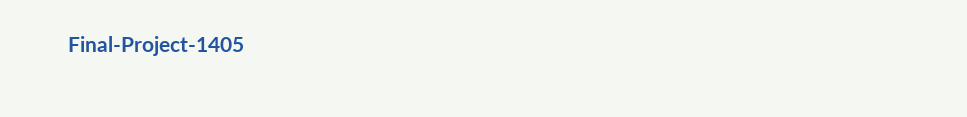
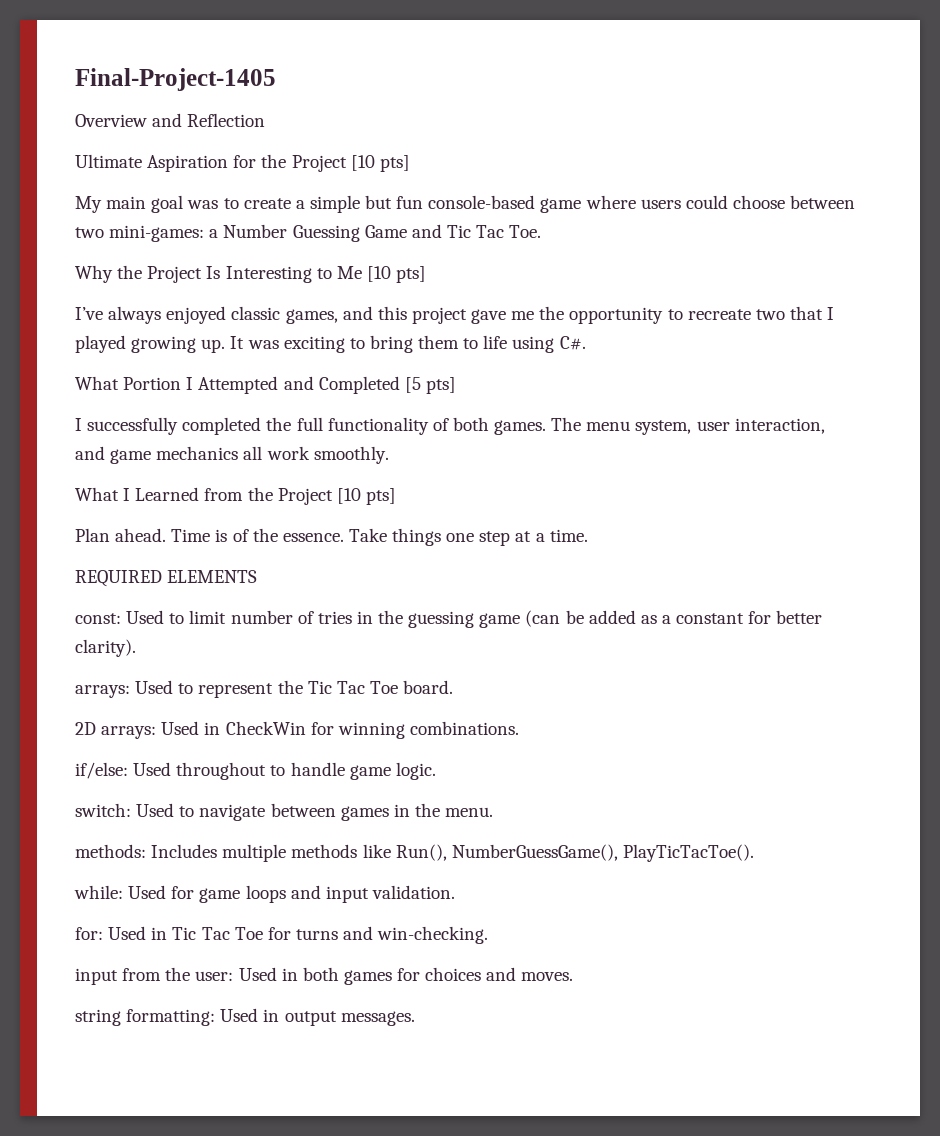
+ Overview and Reflection
+ Ultimate Aspiration for the Project [10 pts]
+ My main goal was to create a simple but fun console-based game where users could choose between two mini-games: a Number Guessing Game and Tic Tac Toe.
+ Why the Project Is Interesting to Me [10 pts]
+ I’ve always enjoyed classic games, and this project gave me the opportunity to recreate two that I played growing up. It was exciting to bring them to life using C#.
+ What Portion I Attempted and Completed [5 pts]
+ I successfully completed the full functionality of both games. The menu system, user interaction, and game mechanics all work smoothly.
+ What I Learned from the Project [10 pts]
+ Plan ahead. Time is of the essence. Take things one step at a time.
+ REQUIRED ELEMENTS
+ const: Used to limit number of tries in the guessing game (can be added as a constant for better clarity).
+ arrays: Used to represent the Tic Tac Toe board.
+ 2D arrays: Used in CheckWin for winning combinations.
+ if/else: Used throughout to handle game logic.
+ switch: Used to navigate between games in the menu.
+ methods: Includes multiple methods like Run(), NumberGuessGame(), PlayTicTacToe().
+ while: Used for game loops and input validation.
+ for: Used in Tic Tac Toe for turns and win-checking.
+ input from the user: Used in both games for choices and moves.
+ string formatting: Used in output messages.

